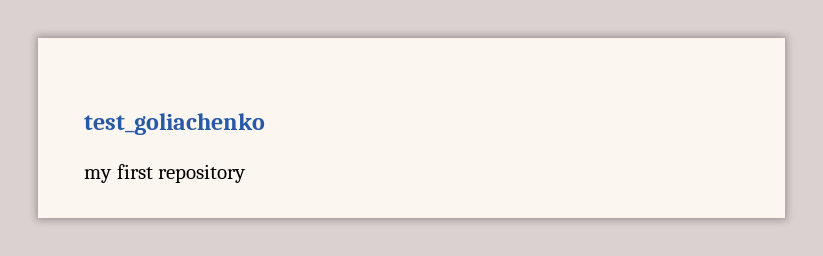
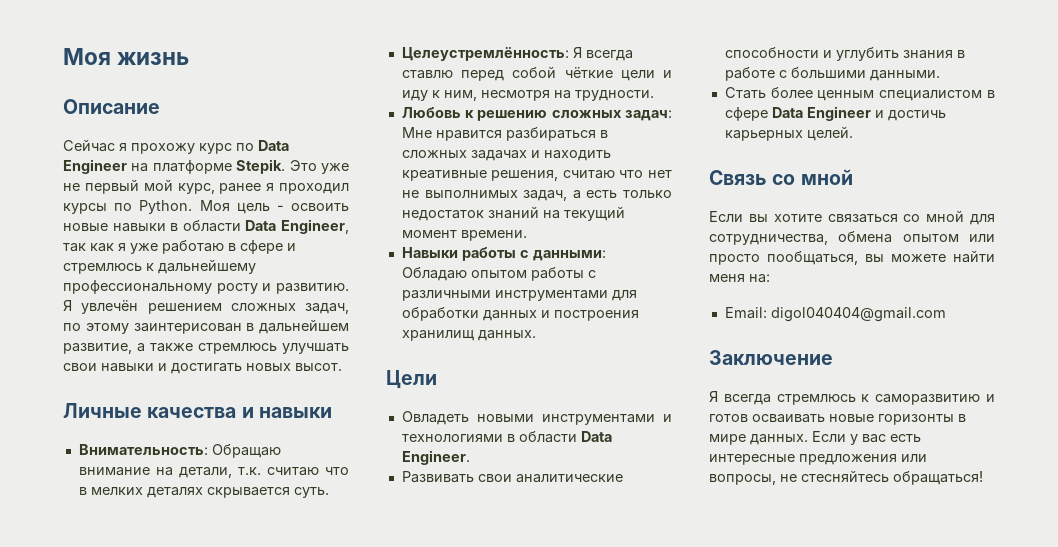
- test_goliachenko
- my first repository
+ Моя жизнь
+ Описание
+ Сейчас я прохожу курс по Data Engineer на платформе Stepik. Это уже не первый мой курс, ранее я проходил курсы по Python. Моя цель - освоить новые навыки в области Data Engineer, так как я уже работаю в сфере и стремлюсь к дальнейшему профессиональному росту и развитию. Я увлечён решением сложных задач, по этому заинтерисован в дальнейшем развитие, а также стремлюсь улучшать свои навыки и достигать новых высот.
+ Личные качества и навыки
+ Внимательность: Обращаю внимание на детали, т.к. считаю что в мелких деталях скрывается суть.
+ Целеустремлённость: Я всегда ставлю перед собой чёткие цели и иду к ним, несмотря на трудности.
+ Любовь к решению сложных задач: Мне нравится разбираться в сложных задачах и находить креативные решения, считаю что нет не выполнимых задач, а есть только недостаток знаний на текущий момент времени.
+ Навыки работы с данными: Обладаю опытом работы с различными инструментами для обработки данных и построения хранилищ данных.
+ Цели
+ Овладеть новыми инструментами и технологиями в области Data Engineer.
+ Развивать свои аналитические способности и углубить знания в работе с большими данными.
+ Стать более ценным специалистом в сфере Data Engineer и достичь карьерных целей.
+ Связь со мной
+ Если вы хотите связаться со мной для сотрудничества, обмена опытом или просто пообщаться, вы можете найти меня на:
+ Email: digol040404@gmail.com
+ Заключение
+ Я всегда стремлюсь к саморазвитию и готов осваивать новые горизонты в мире данных. Если у вас есть интересные предложения или вопросы, не стесняйтесь обращаться!

